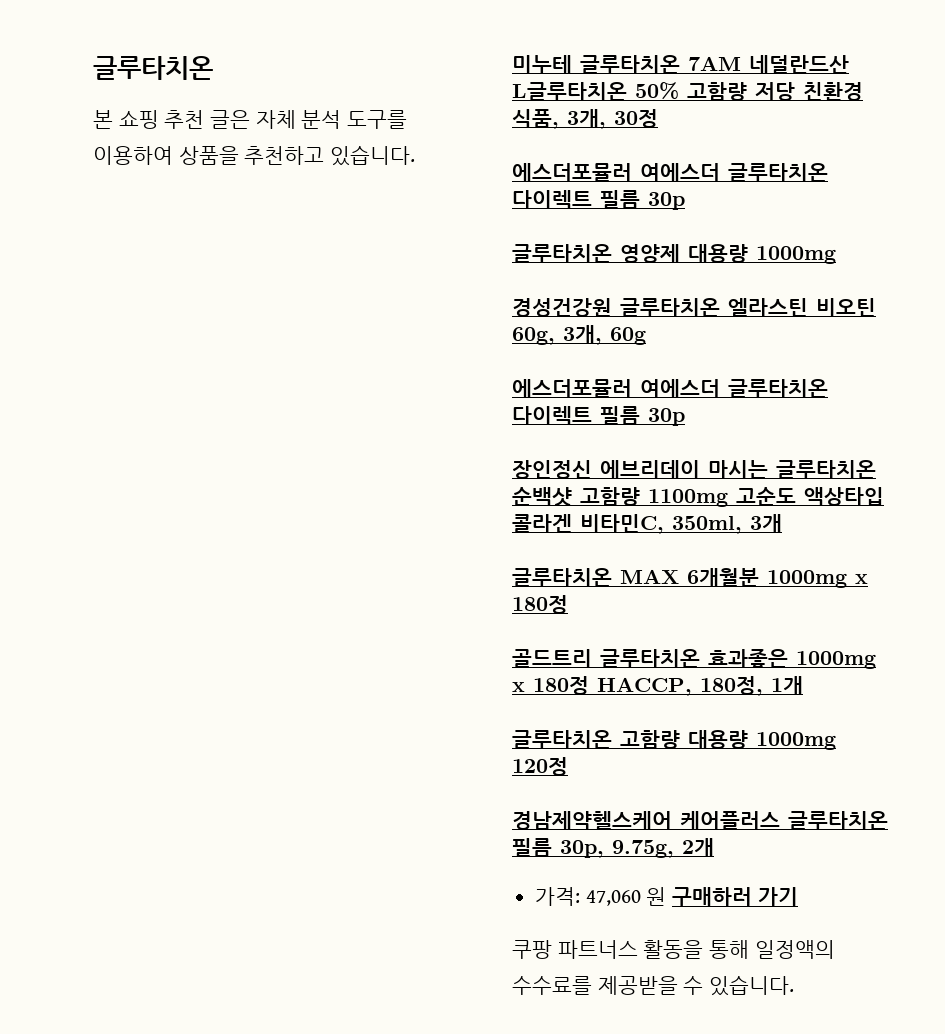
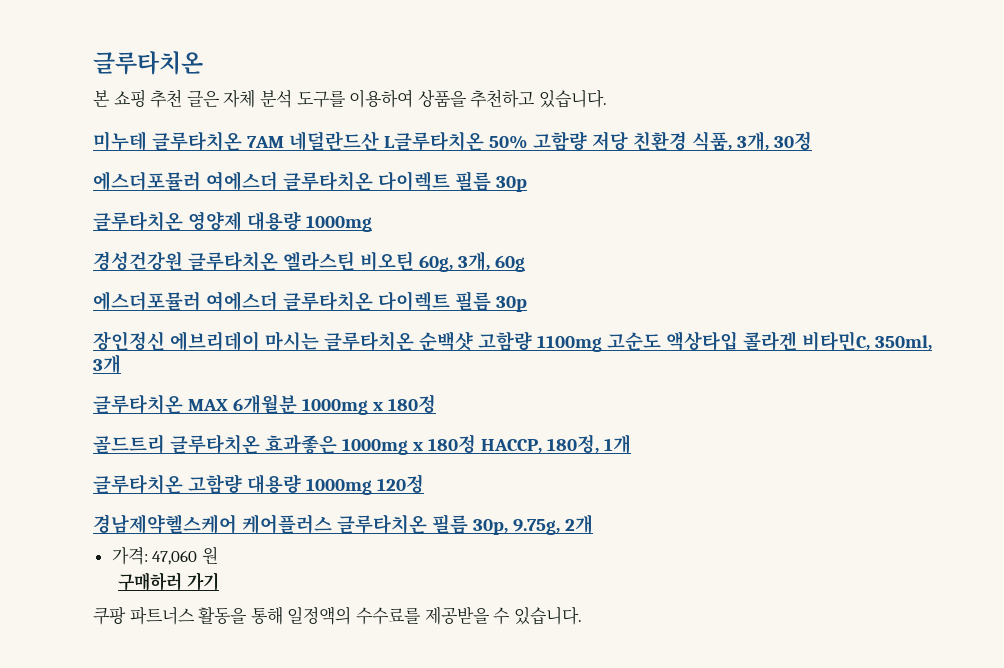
- 가격: 47,060 원 구매하러 가기
+ 가격: 47,060 원
+ 구매하러 가기

